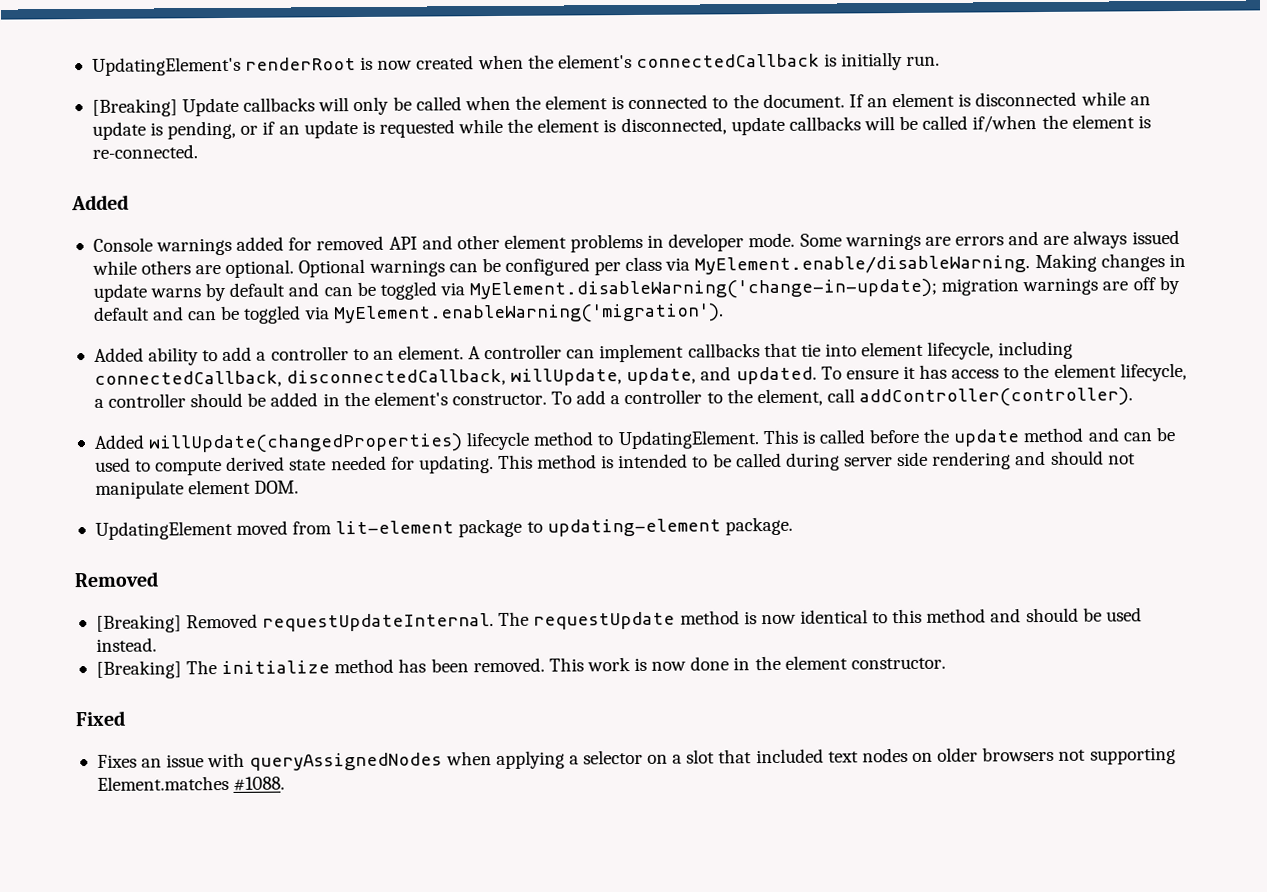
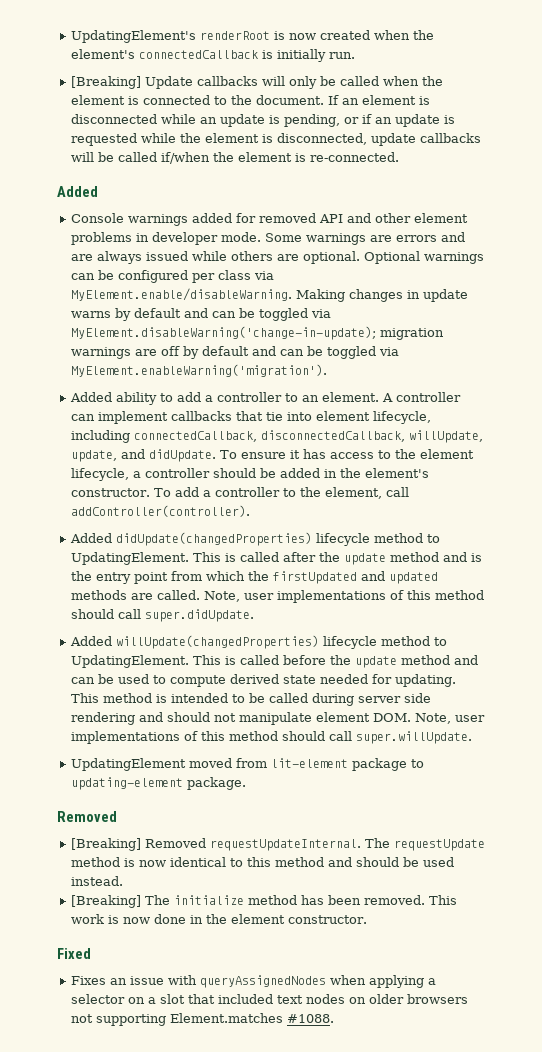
- A controller can implement callbacks that tie into element lifecycle, including connectedCallback, disconnectedCallback, willUpdate, update, and updated.
+ A controller can implement callbacks that tie into element lifecycle, including connectedCallback, disconnectedCallback, willUpdate, update, and didUpdate.
+ Added didUpdate(changedProperties) lifecycle method to UpdatingElement. This is called after the update method and is the entry point from which the firstUpdated and updated methods are called. Note, user implementations of this method should call super.didUpdate.
- This method is intended to be called during server side rendering and should not manipulate element DOM.
+ This method is intended to be called during server side rendering and should not manipulate element DOM. Note, user implementations of this method should call super.willUpdate.

